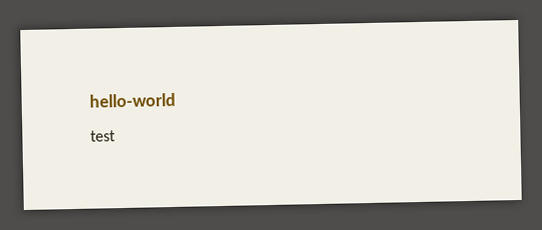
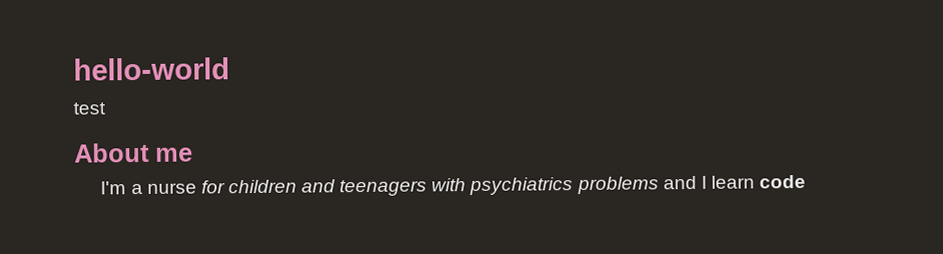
+ About me
+ I'm a nurse for children and teenagers with psychiatrics problems and I learn code

